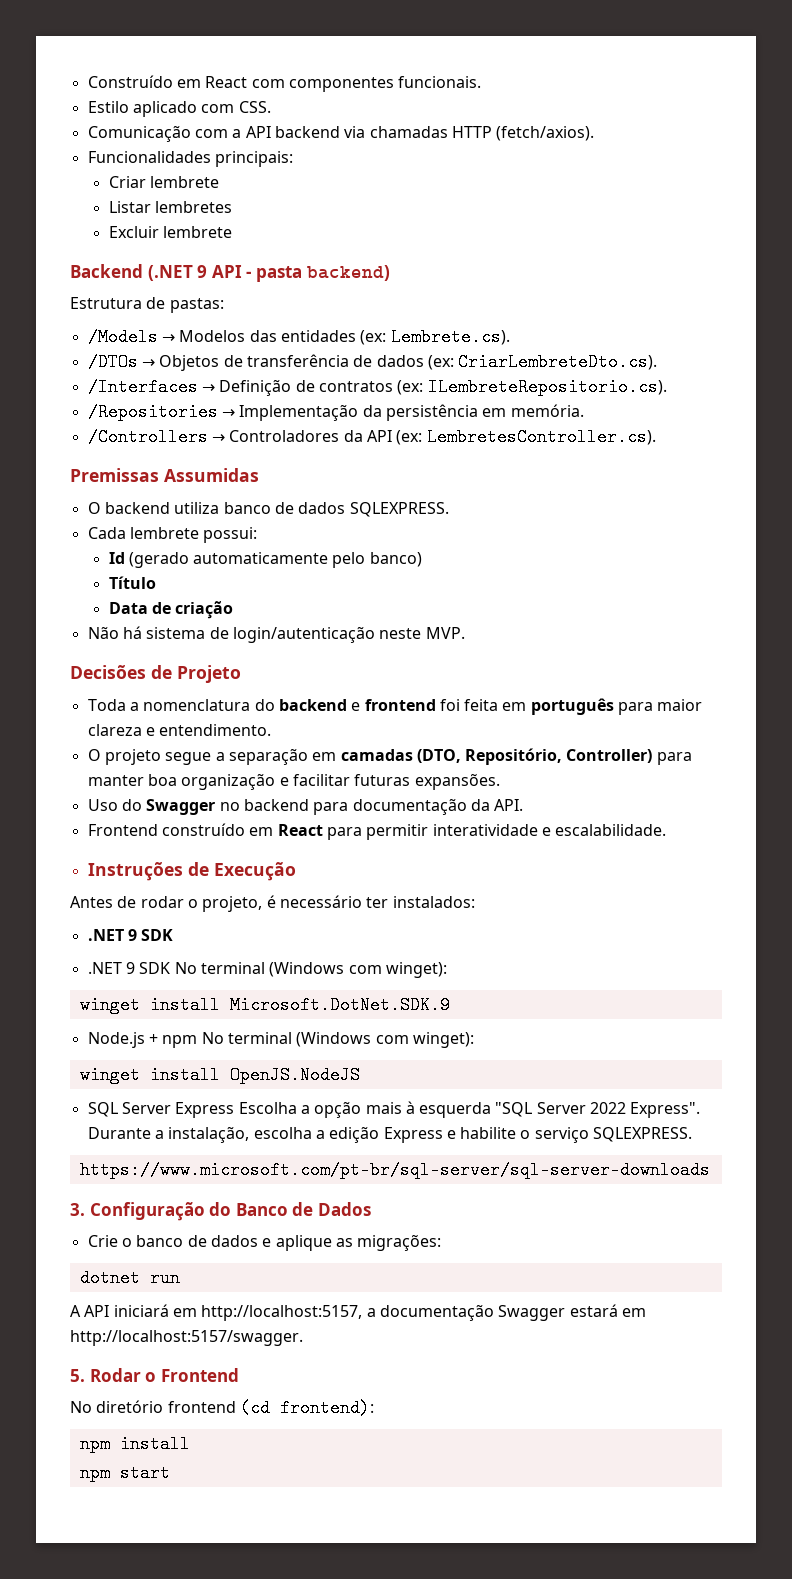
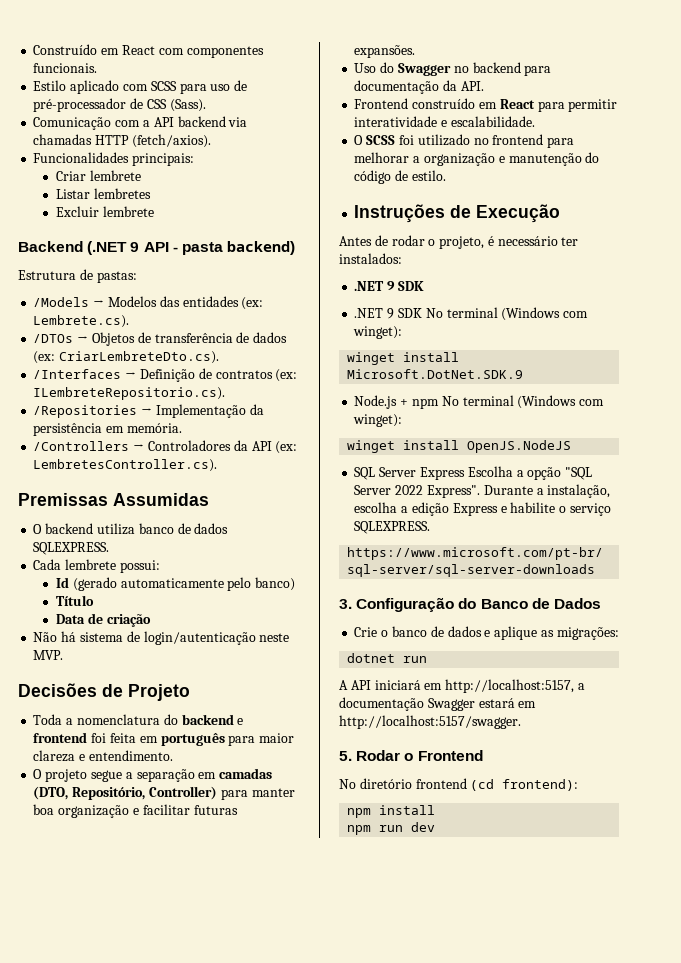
- Estilo aplicado com CSS.
+ Estilo aplicado com SCSS para uso de pré-processador de CSS (Sass).
+ O SCSS foi utilizado no frontend para melhorar a organização e manutenção do código de estilo.
- SQL Server Express Escolha a opção mais à esquerda "SQL Server 2022 Express".
+ SQL Server Express Escolha a opção "SQL Server 2022 Express".
- npm start
+ npm run dev

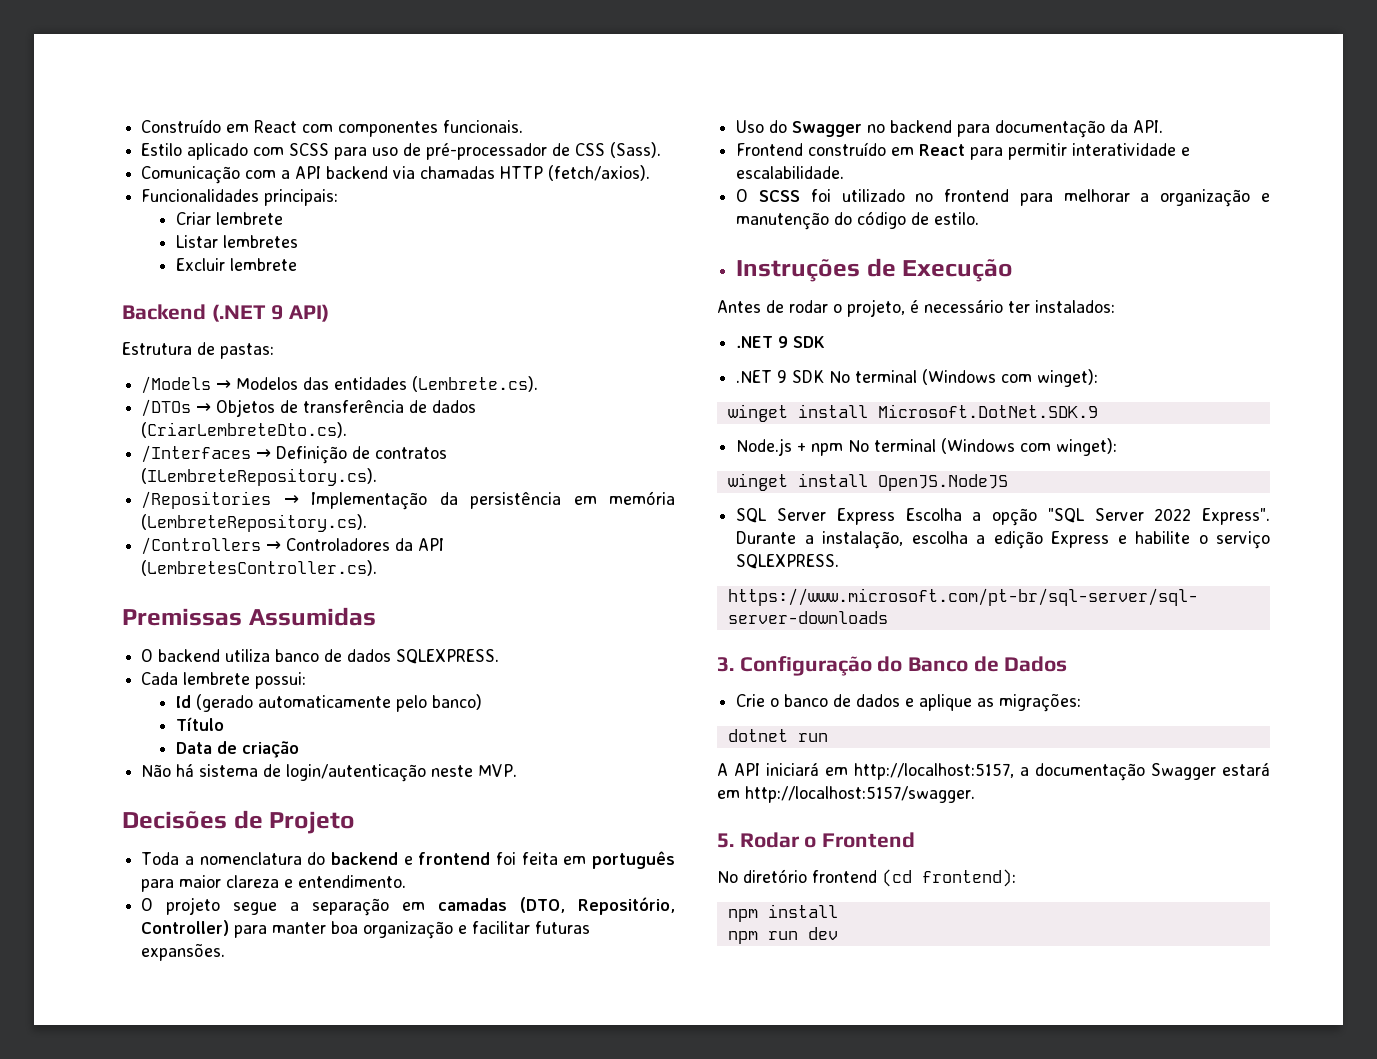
- Backend (.NET 9 API - pasta backend)
+ Backend (.NET 9 API)
- /Models → Modelos das entidades (ex: Lembrete.cs).
+ /Models → Modelos das entidades (Lembrete.cs).
- /DTOs → Objetos de transferência de dados (ex: CriarLembreteDto.cs).
+ /DTOs → Objetos de transferência de dados (CriarLembreteDto.cs).
- /Interfaces → Definição de contratos (ex: ILembreteRepositorio.cs).
+ /Interfaces → Definição de contratos (ILembreteRepository.cs).
- /Repositories → Implementação da persistência em memória.
+ /Repositories → Implementação da persistência em memória (LembreteRepository.cs).
- /Controllers → Controladores da API (ex: LembretesController.cs).
+ /Controllers → Controladores da API (LembretesController.cs).

